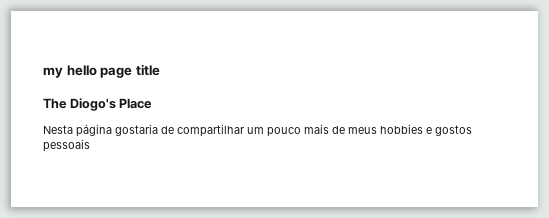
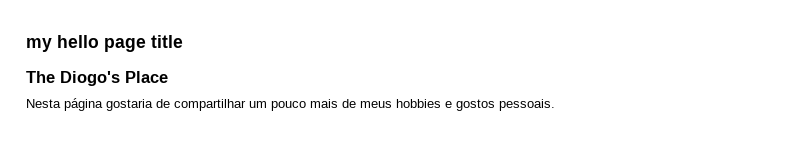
- Nesta página gostaria de compartilhar um pouco mais de meus hobbies e gostos pessoais
+ Nesta página gostaria de compartilhar um pouco mais de meus hobbies e gostos pessoais.

